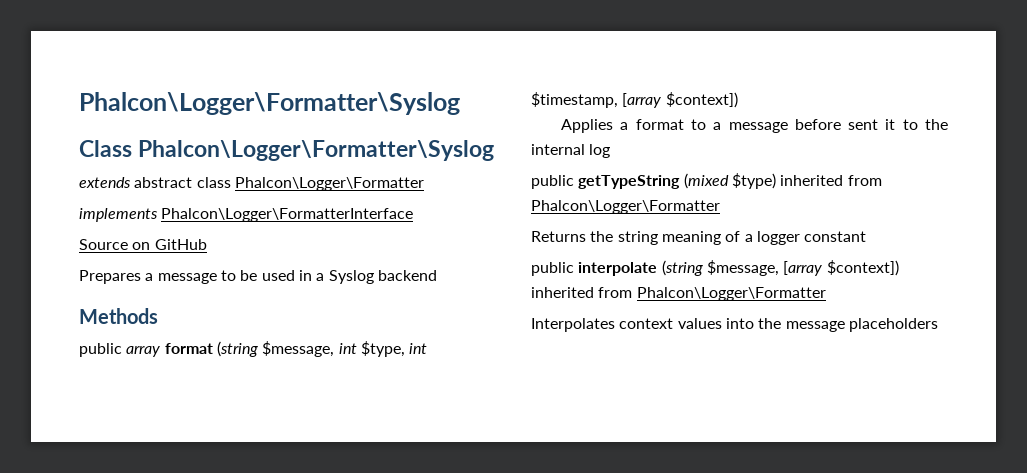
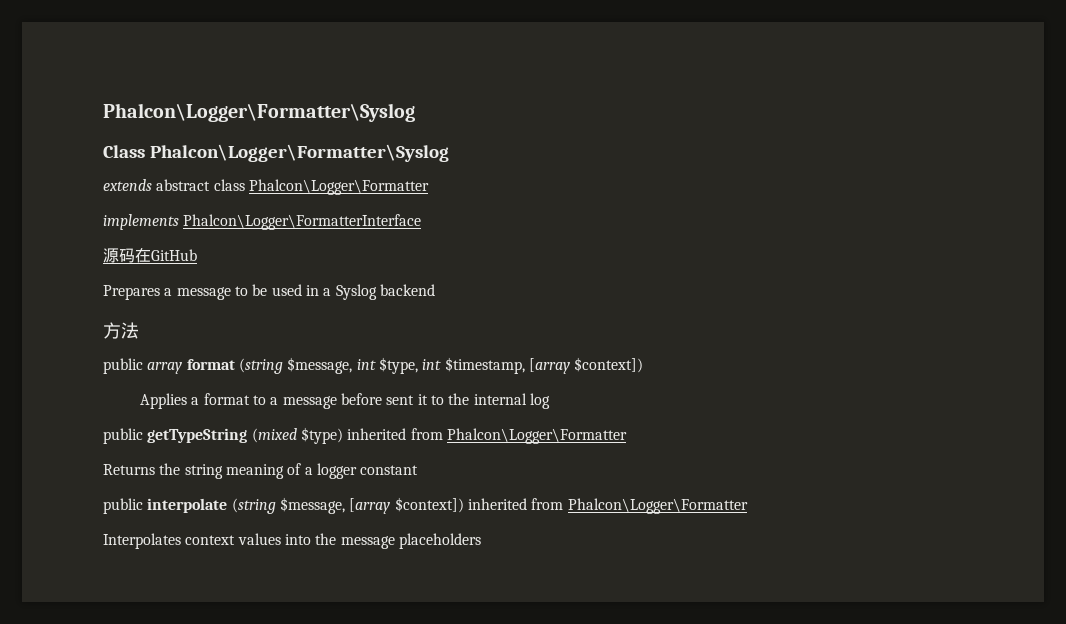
- Source on GitHub
+ 源码在GitHub
- Methods
+ 方法

